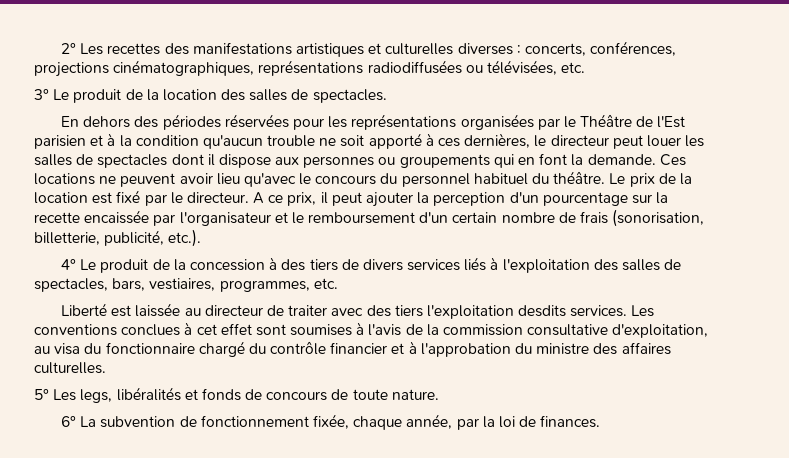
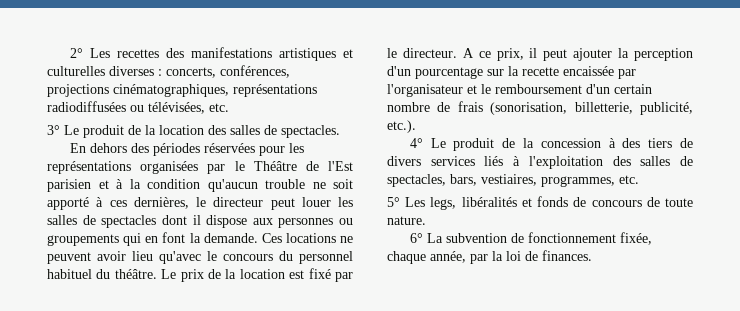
- Liberté est laissée au directeur de traiter avec des tiers l'exploitation desdits services. Les conventions conclues à cet effet sont soumises à l'avis de la commission consultative d'exploitation, au visa du fonctionnaire chargé du contrôle financier et à l'approbation du ministre des affaires culturelles.

